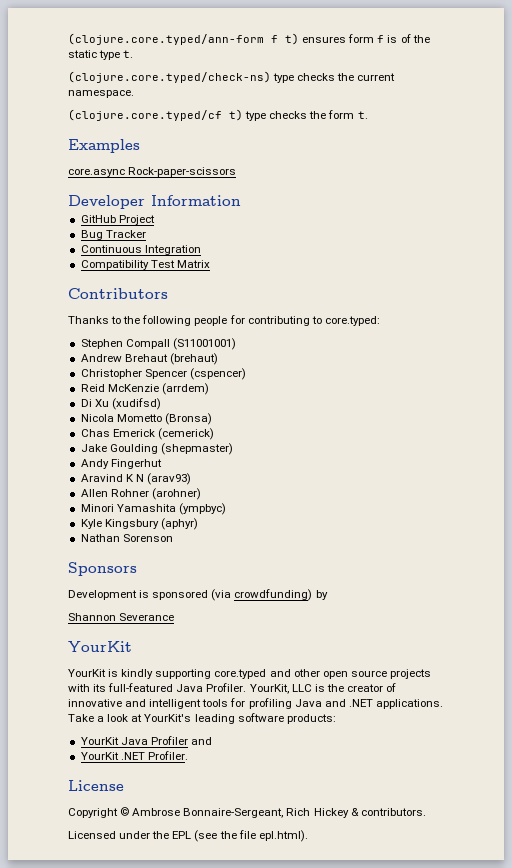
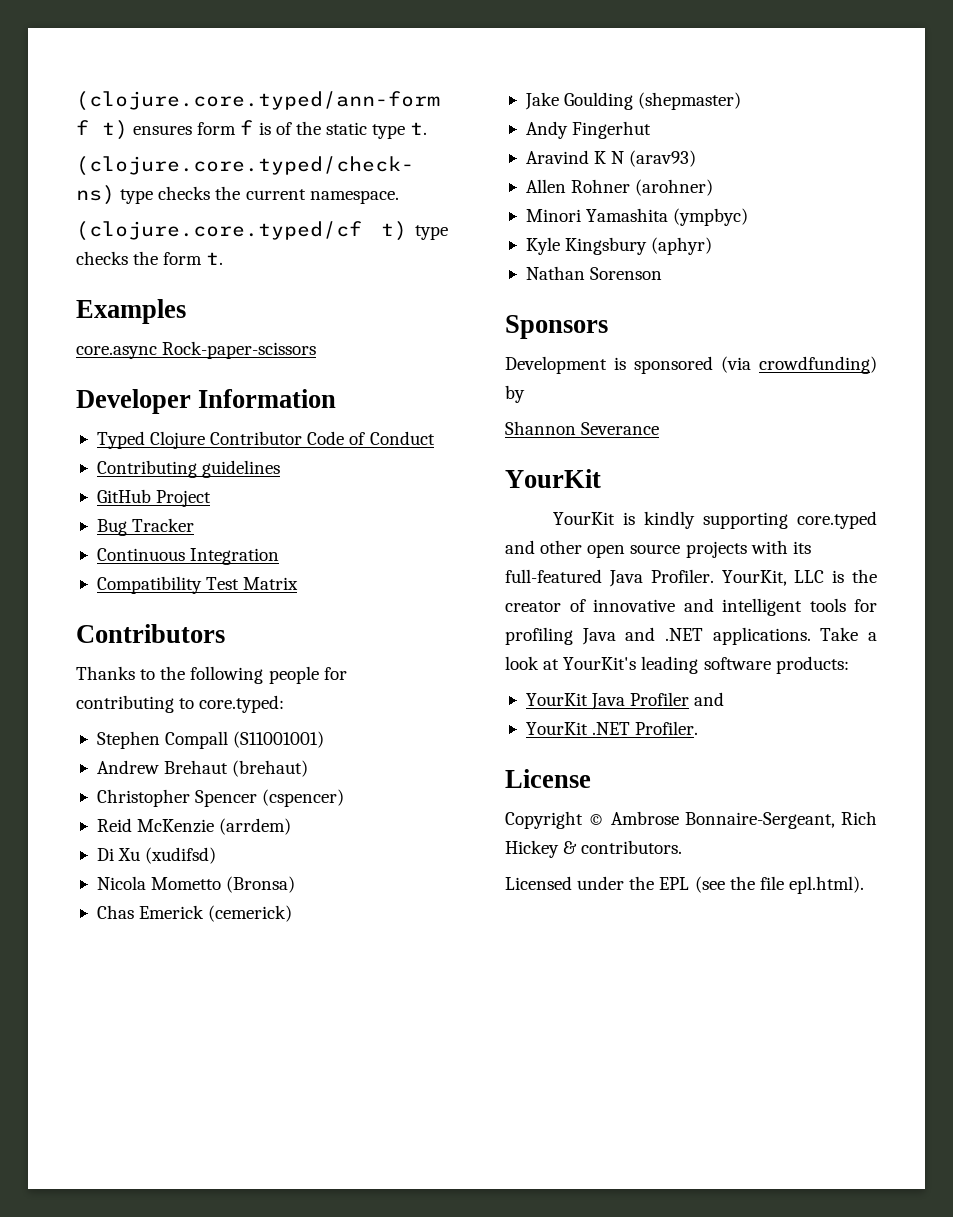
+ Typed Clojure Contributor Code of Conduct
+ Contributing guidelines

